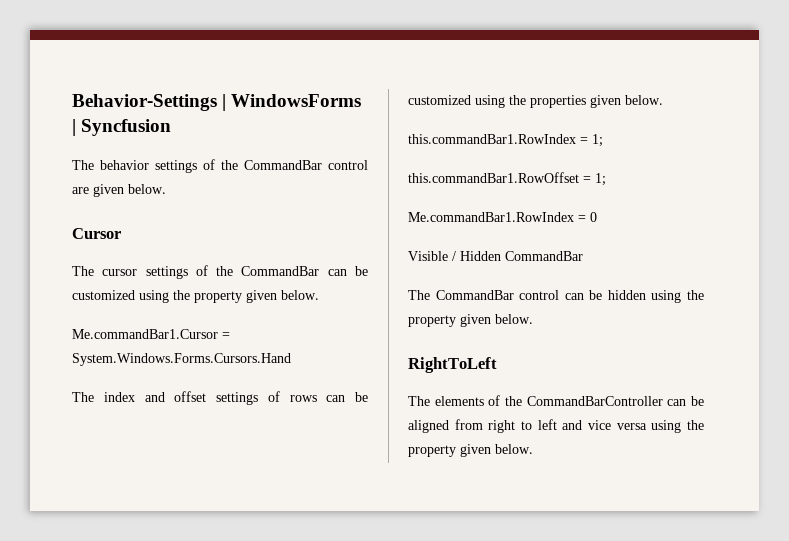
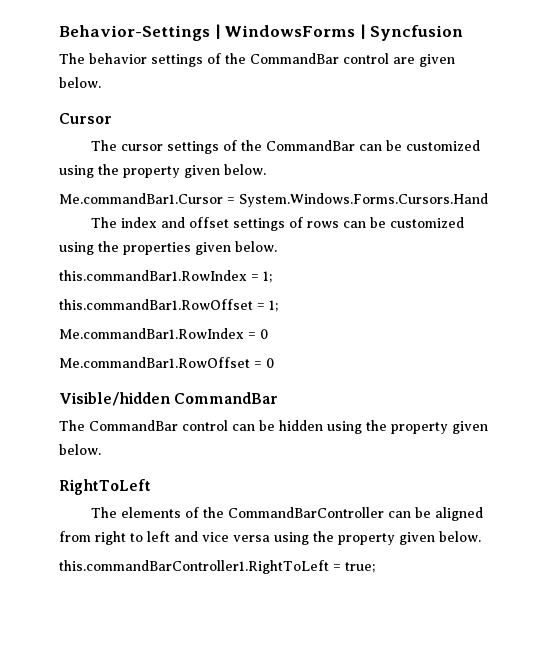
- Visible / Hidden CommandBar
+ Me.commandBar1.RowOffset = 0
+ Visible/hidden CommandBar
+ this.commandBarController1.RightToLeft = true;

